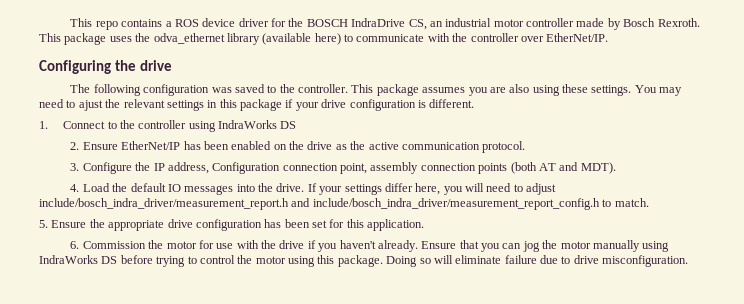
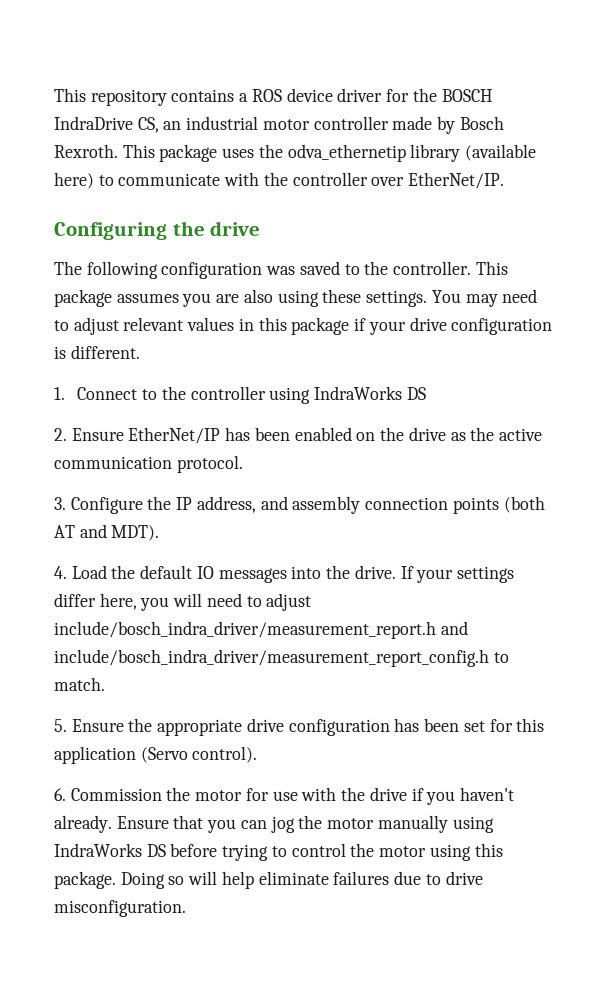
- This repo contains a ROS device driver for the BOSCH IndraDrive CS, an industrial motor controller made by Bosch Rexroth.
+ This repository contains a ROS device driver for the BOSCH IndraDrive CS, an industrial motor controller made by Bosch Rexroth.
- This package uses the odva_ethernet library (available here) to communicate with the controller over EtherNet/IP.
+ This package uses the odva_ethernetip library (available here) to communicate with the controller over EtherNet/IP.
- You may need to ajust the relevant settings in this package if your drive configuration is different.
+ You may need to adjust relevant values in this package if your drive configuration is different.
- 3. Configure the IP address, Configuration connection point, assembly connection points (both AT and MDT).
+ 3. Configure the IP address, and assembly connection points (both AT and MDT).
- 5. Ensure the appropriate drive configuration has been set for this application.
+ 5. Ensure the appropriate drive configuration has been set for this application (Servo control).
- Doing so will eliminate failure due to drive misconfiguration.
+ Doing so will help eliminate failures due to drive misconfiguration.

